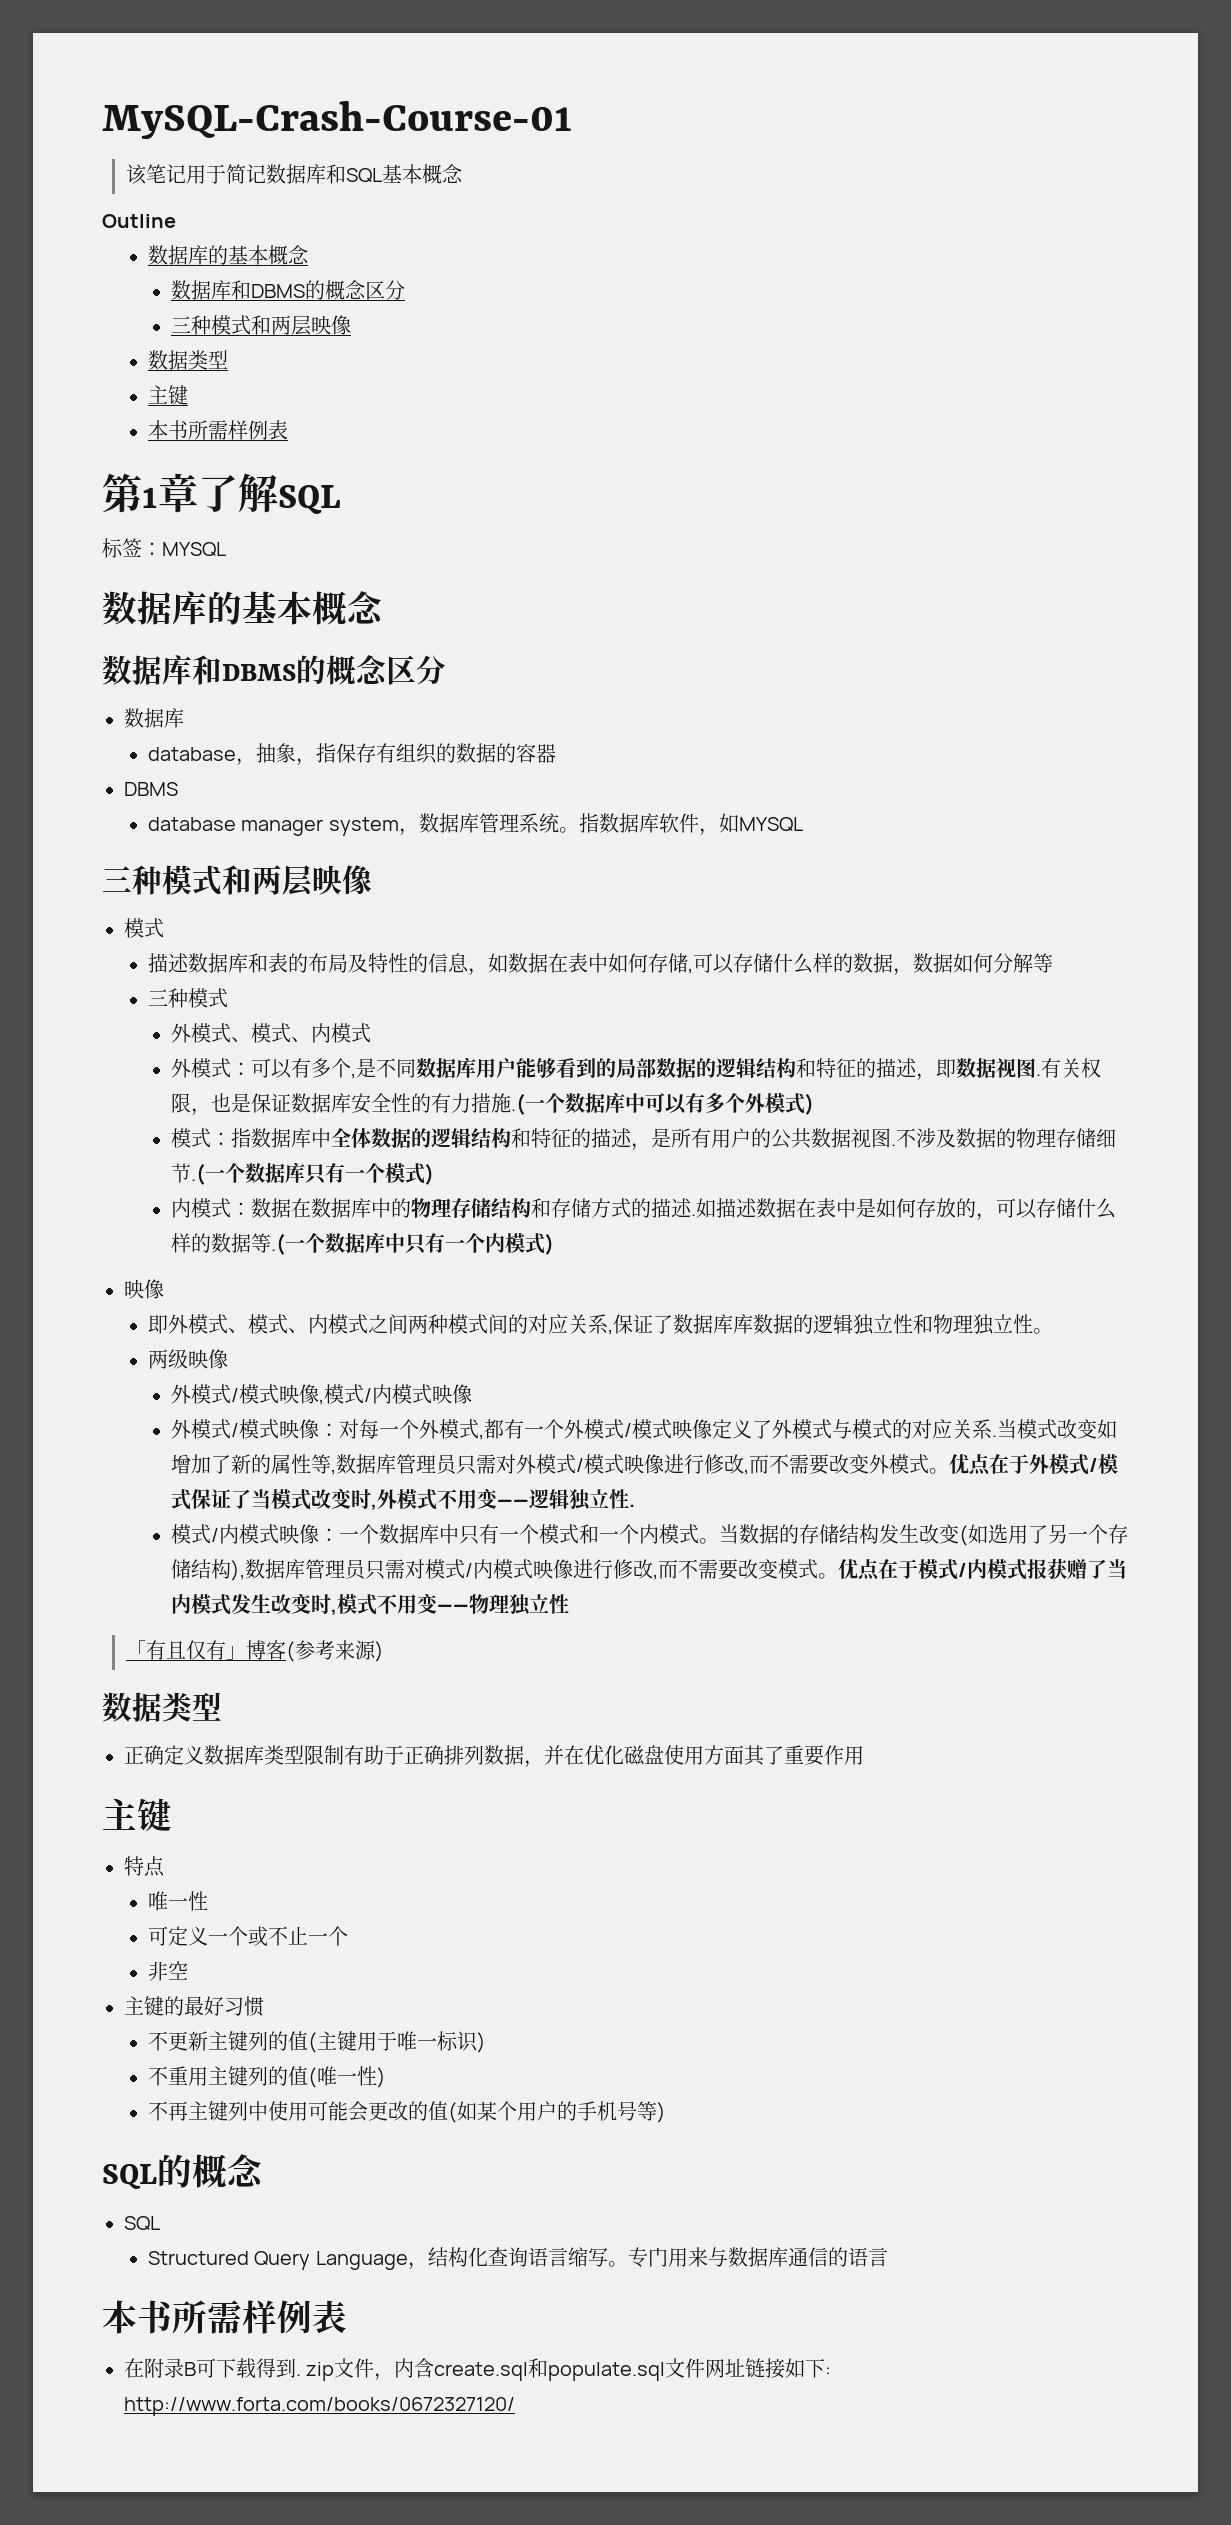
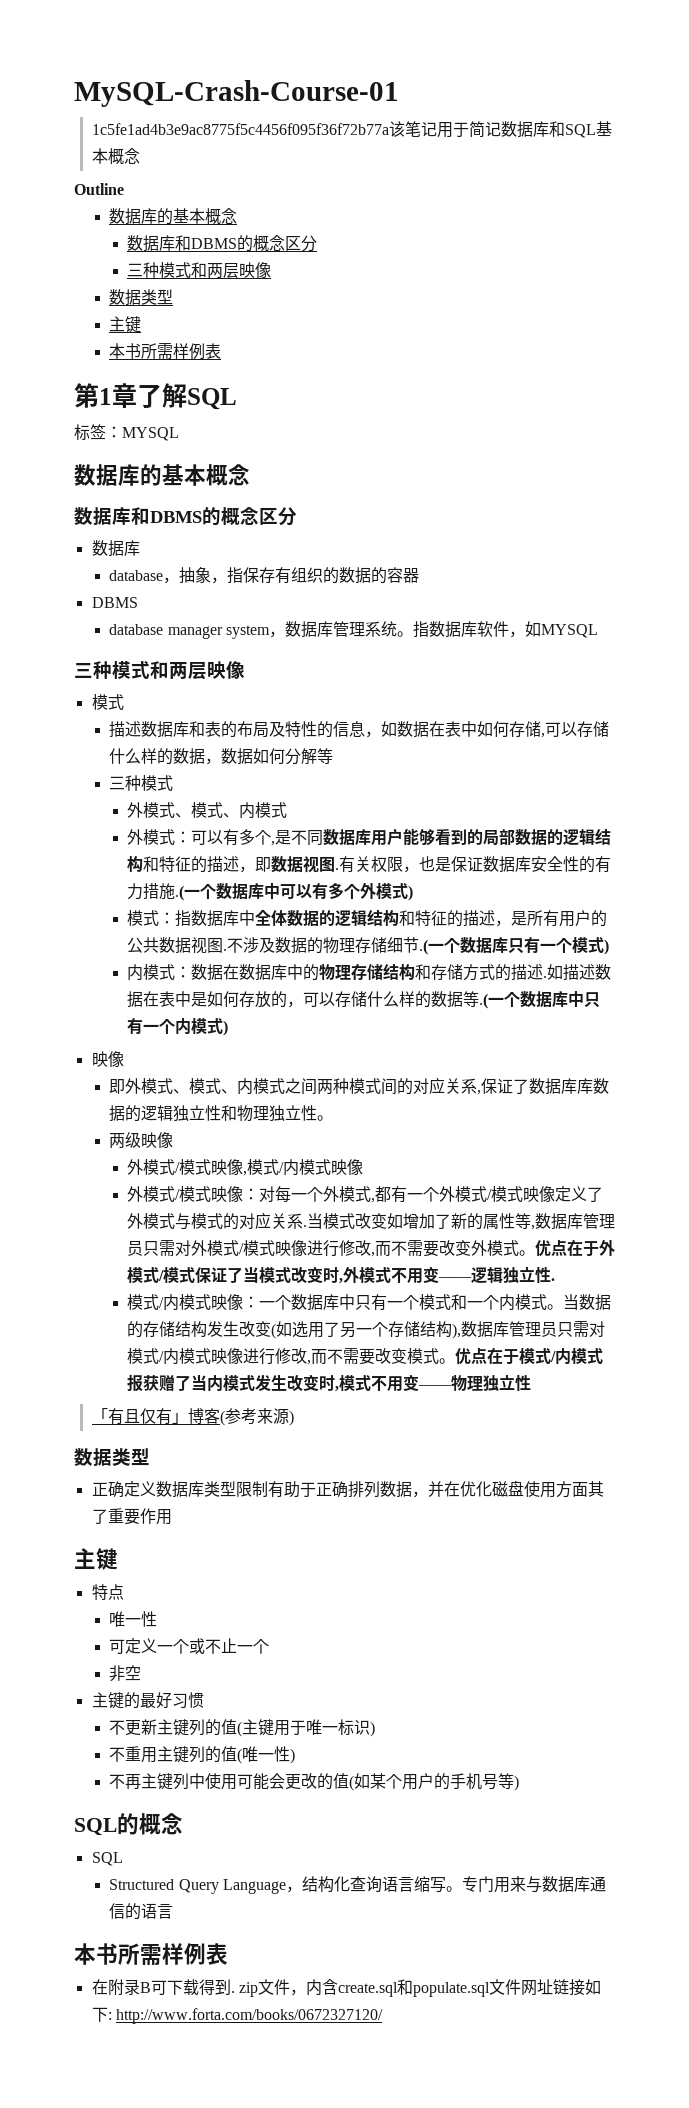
- 该笔记用于简记数据库和SQL基本概念
+ 1c5fe1ad4b3e9ac8775f5c4456f095f36f72b77a该笔记用于简记数据库和SQL基本概念

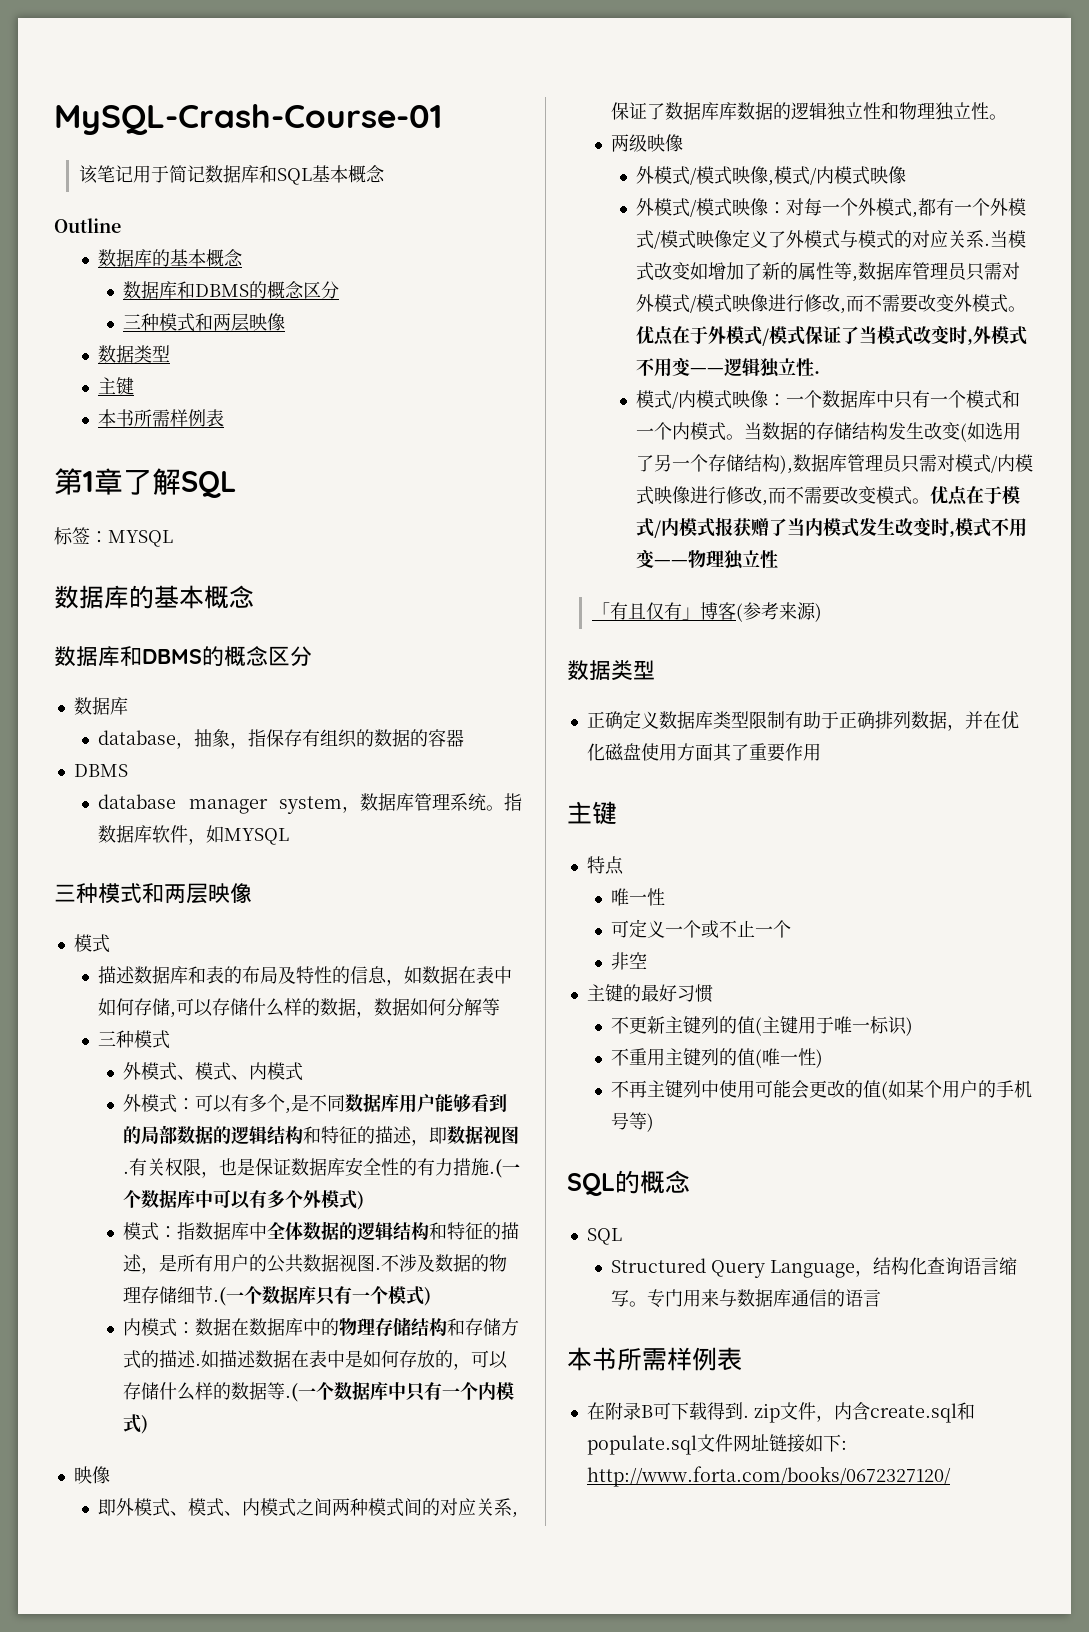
- 1c5fe1ad4b3e9ac8775f5c4456f095f36f72b77a该笔记用于简记数据库和SQL基本概念
+ 该笔记用于简记数据库和SQL基本概念

